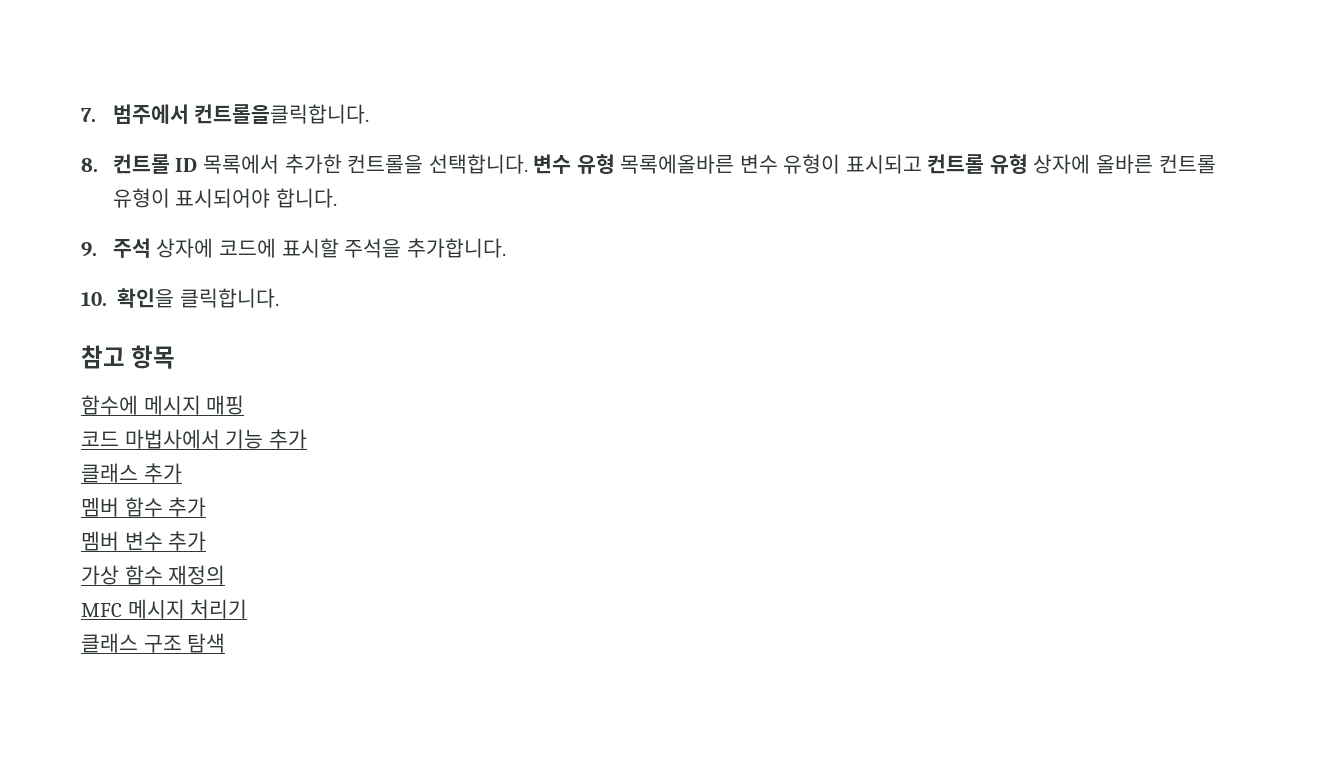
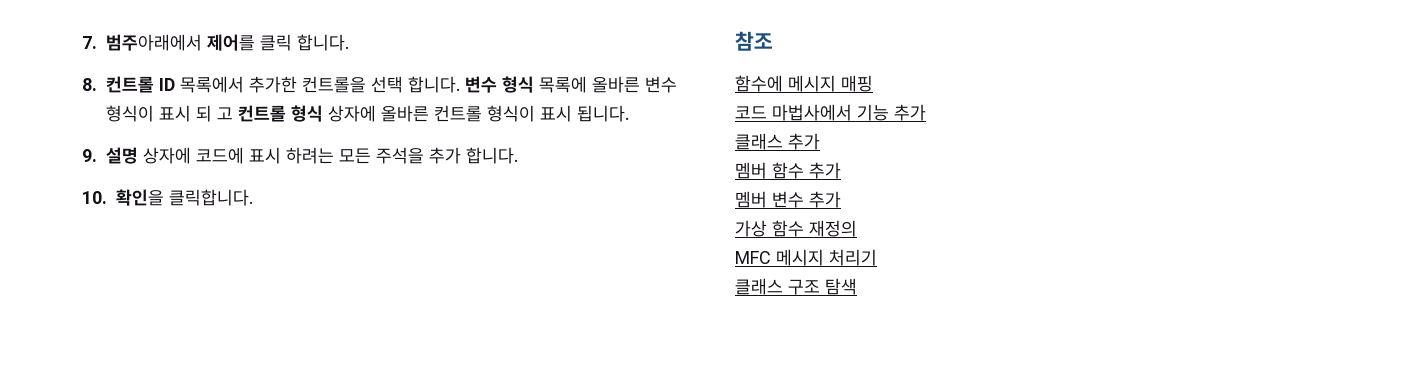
- 7. 범주에서 컨트롤을클릭합니다.
+ 7. 범주아래에서 제어를 클릭 합니다.
- 8. 컨트롤 ID 목록에서 추가한 컨트롤을 선택합니다. 변수 유형 목록에올바른 변수 유형이 표시되고 컨트롤 유형 상자에 올바른 컨트롤 유형이 표시되어야 합니다.
+ 8. 컨트롤 ID 목록에서 추가한 컨트롤을 선택 합니다. 변수 형식 목록에 올바른 변수 형식이 표시 되 고 컨트롤 형식 상자에 올바른 컨트롤 형식이 표시 됩니다.
- 9. 주석 상자에 코드에 표시할 주석을 추가합니다.
+ 9. 설명 상자에 코드에 표시 하려는 모든 주석을 추가 합니다.
- 참고 항목
+ 참조

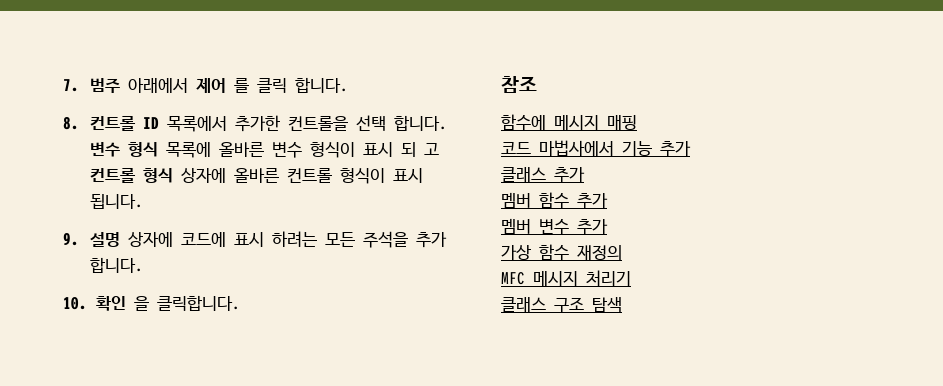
- 7. 범주아래에서 제어를 클릭 합니다.
+ 7. 범주 아래에서 제어 를 클릭 합니다.
- 10. 확인을 클릭합니다.
+ 10. 확인 을 클릭합니다.

